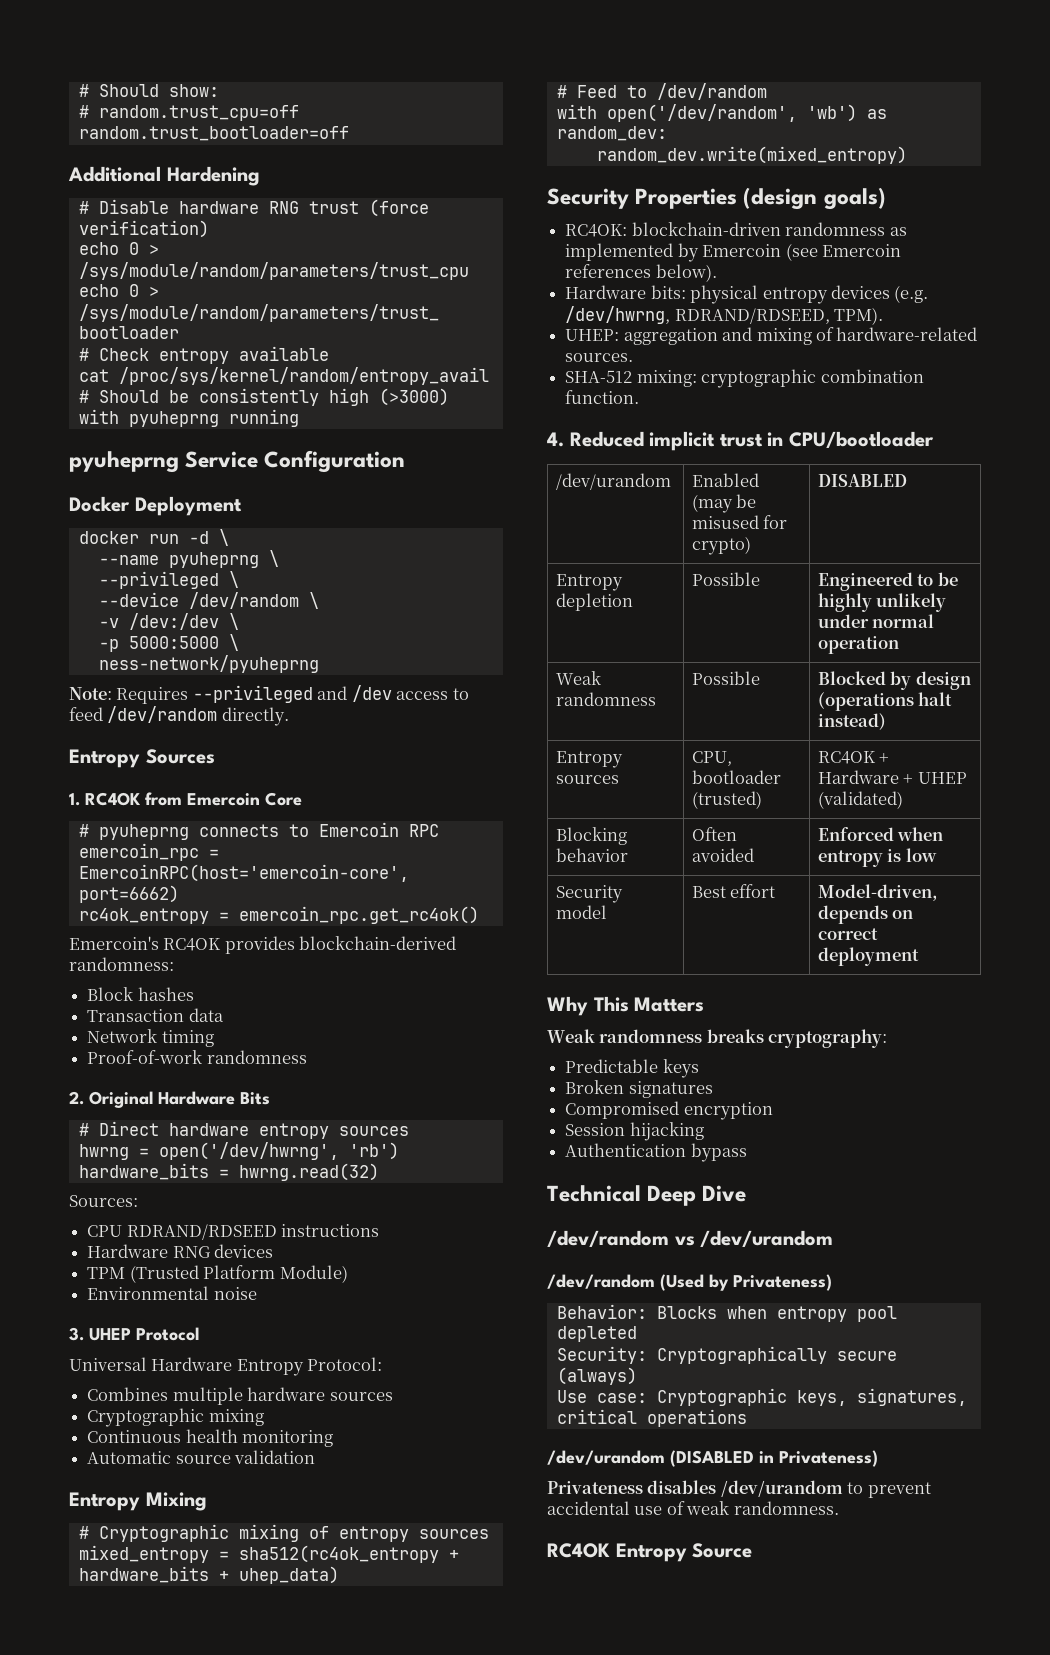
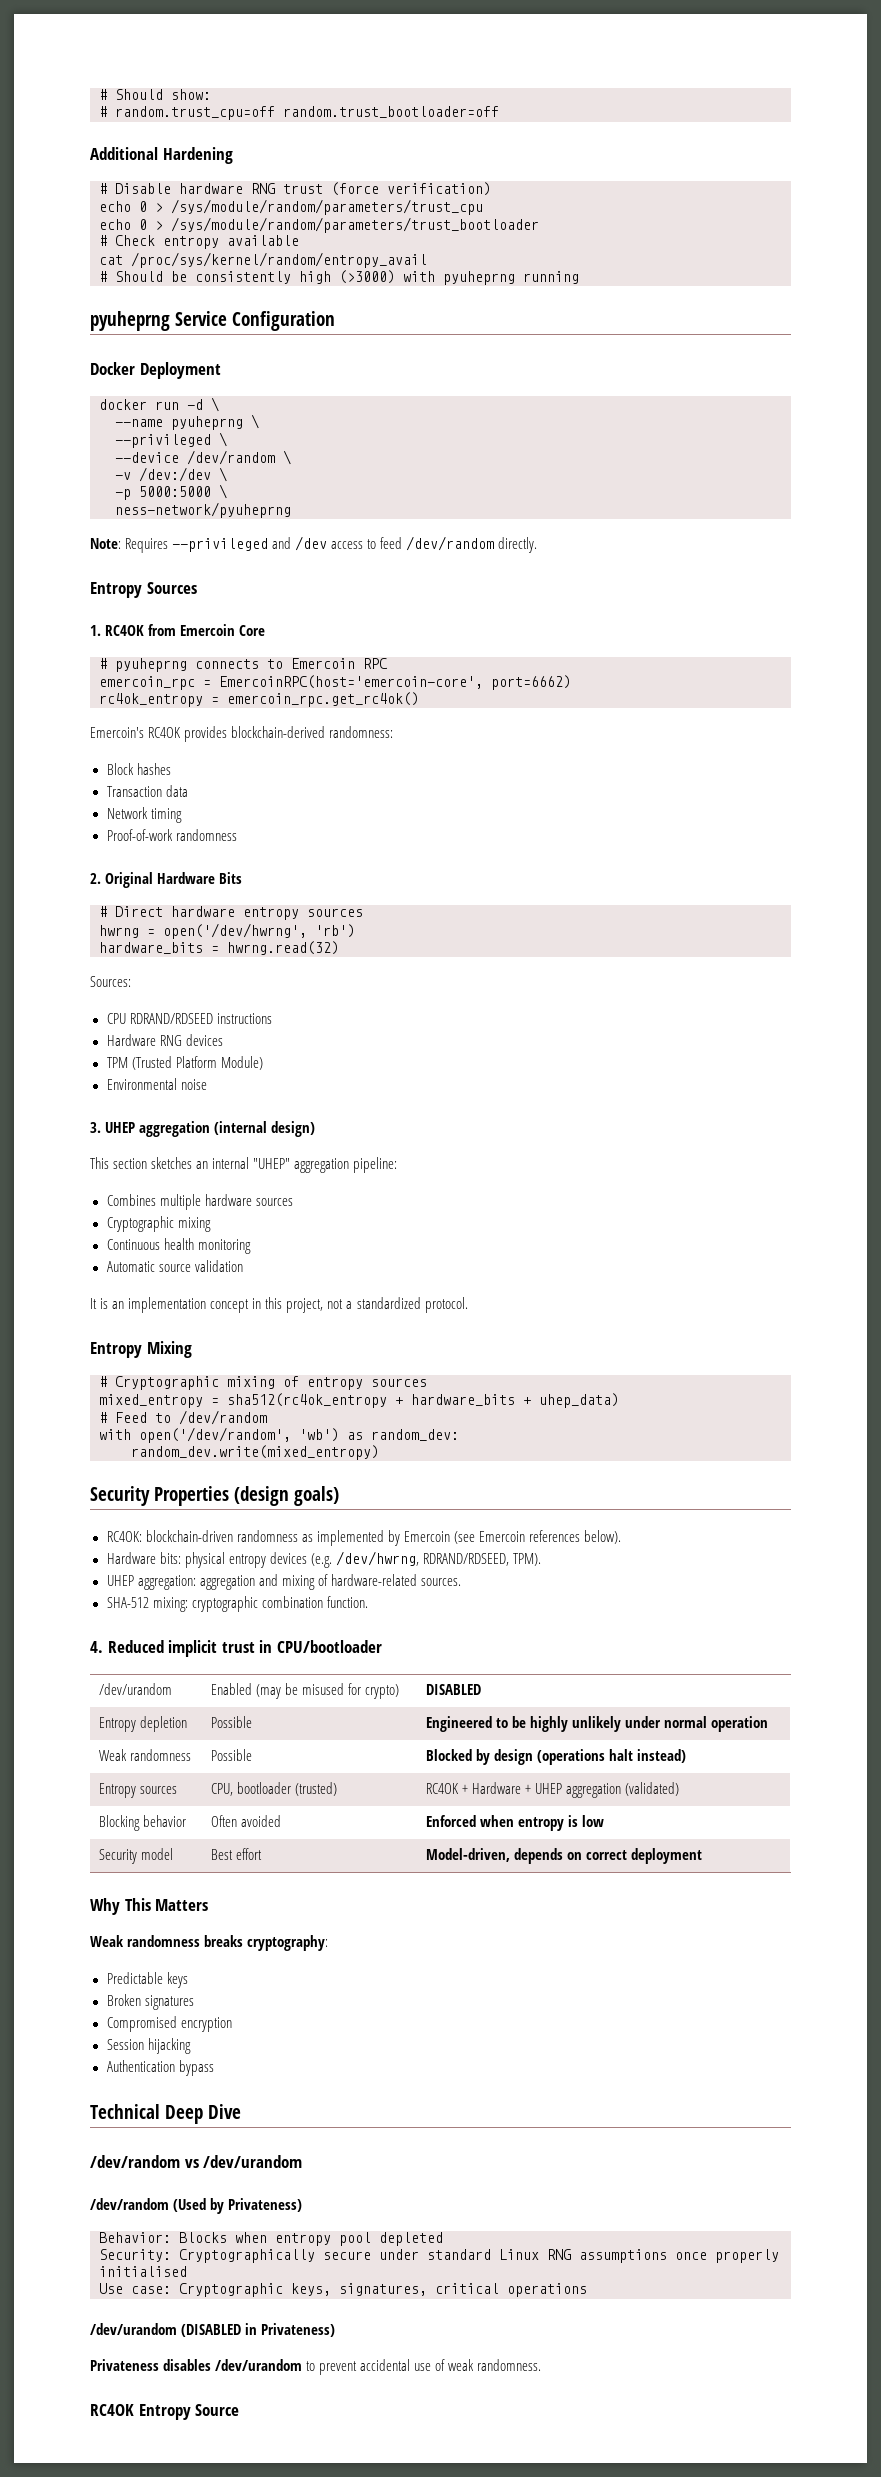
- 3. UHEP Protocol
- Universal Hardware Entropy Protocol:
+ 3. UHEP aggregation (internal design)
+ This section sketches an internal "UHEP" aggregation pipeline:
+ It is an implementation concept in this project, not a standardized protocol.
- UHEP: aggregation and mixing of hardware-related sources.
+ UHEP aggregation: aggregation and mixing of hardware-related sources.
- Entropy sources | CPU, bootloader (trusted) | RC4OK + Hardware + UHEP (validated)
+ Entropy sources | CPU, bootloader (trusted) | RC4OK + Hardware + UHEP aggregation (validated)
- Security: Cryptographically secure (always)
+ Security: Cryptographically secure under standard Linux RNG assumptions once properly initialised

